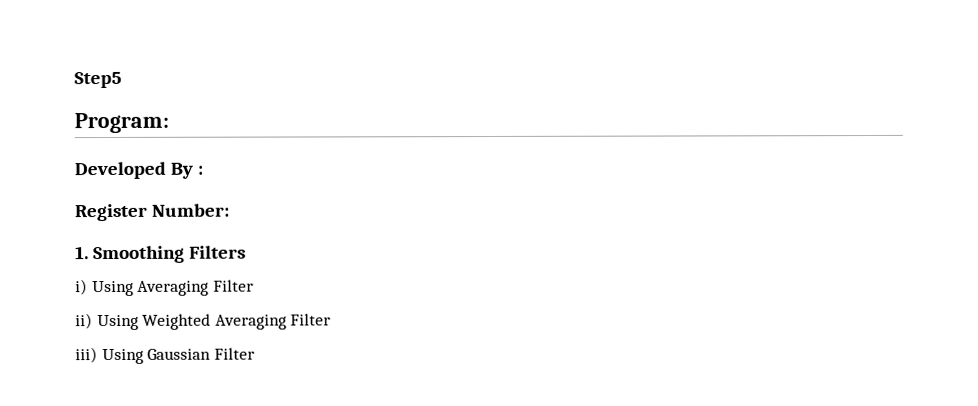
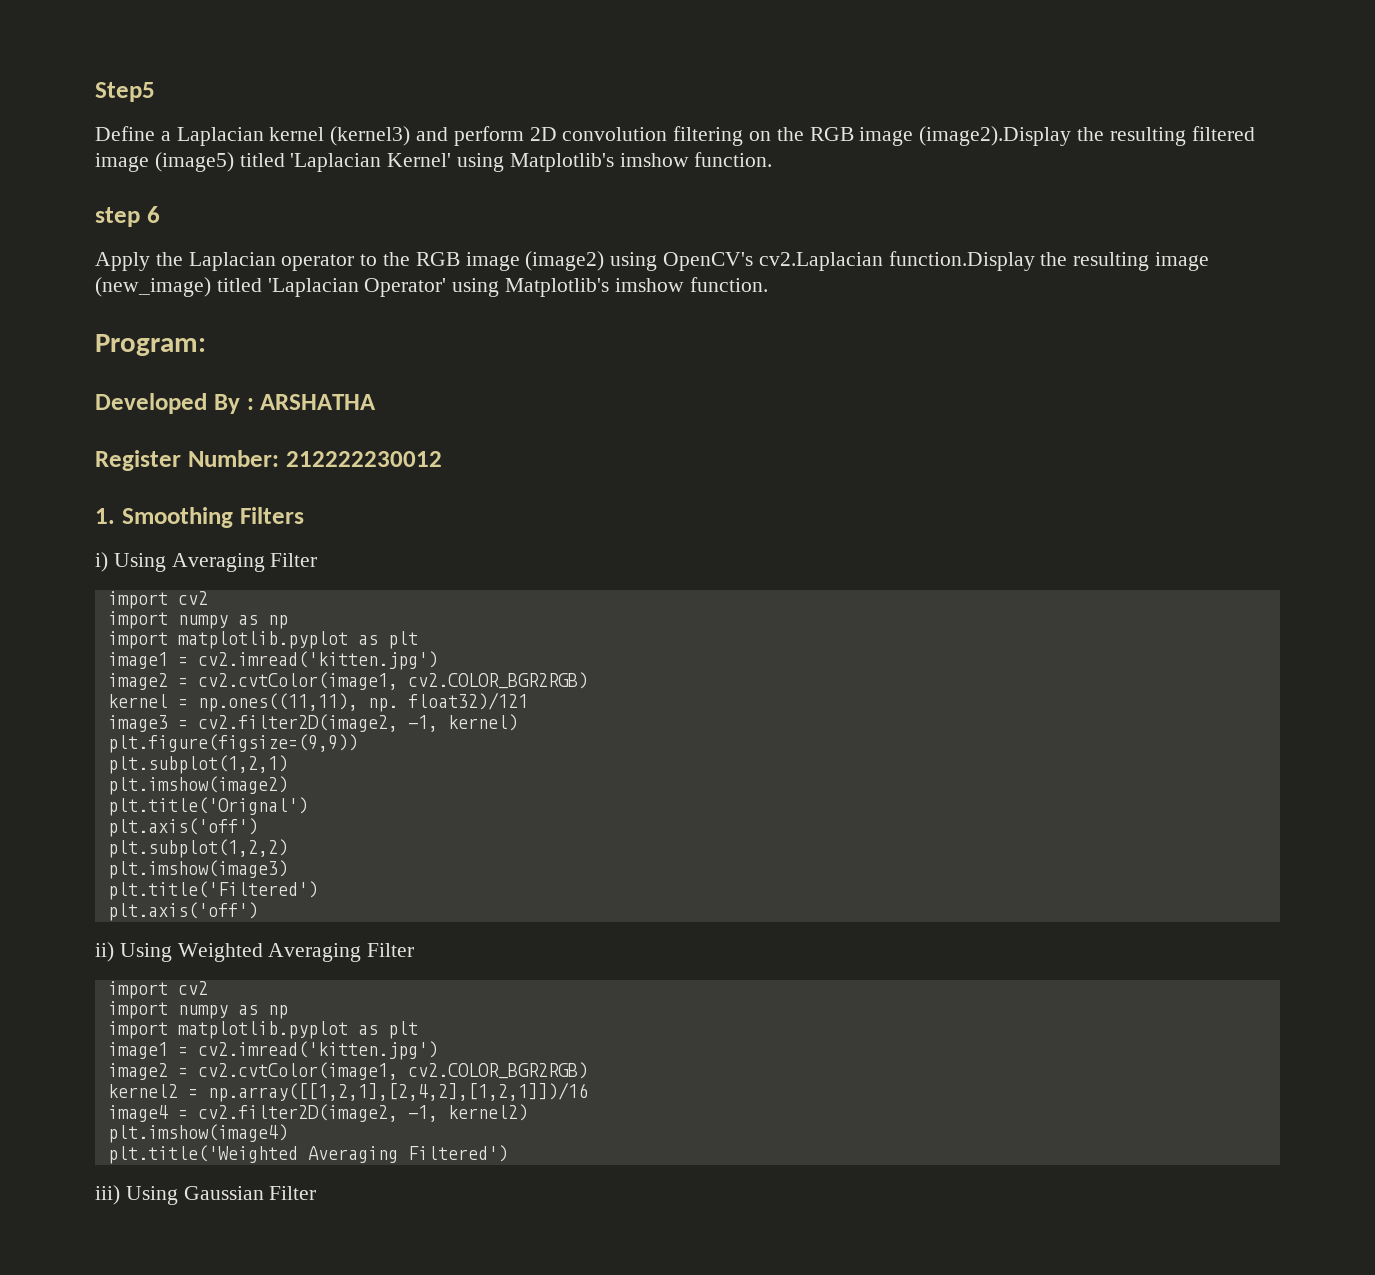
+ Define a Laplacian kernel (kernel3) and perform 2D convolution filtering on the RGB image (image2).Display the resulting filtered image (image5) titled 'Laplacian Kernel' using Matplotlib's imshow function.
+ step 6
+ Apply the Laplacian operator to the RGB image (image2) using OpenCV's cv2.Laplacian function.Display the resulting image (new_image) titled 'Laplacian Operator' using Matplotlib's imshow function.
- Developed By :
+ Developed By : ARSHATHA
- Register Number:
+ Register Number: 212222230012
  i) Using Averaging Filter
+ import cv2
+ import numpy as np
+ import matplotlib.pyplot as plt
+ image1 = cv2.imread('kitten.jpg')
+ image2 = cv2.cvtColor(image1, cv2.COLOR_BGR2RGB)
+ kernel = np.ones((11,11), np. float32)/121
+ image3 = cv2.filter2D(image2, -1, kernel)
+ plt.figure(figsize=(9,9))
+ plt.subplot(1,2,1)
+ plt.imshow(image2)
+ plt.title('Orignal')
+ plt.axis('off')
+ plt.subplot(1,2,2)
+ plt.imshow(image3)
+ plt.title('Filtered')
+ plt.axis('off')
  ii) Using Weighted Averaging Filter
+ import cv2
+ import numpy as np
+ import matplotlib.pyplot as plt
+ image1 = cv2.imread('kitten.jpg')
+ image2 = cv2.cvtColor(image1, cv2.COLOR_BGR2RGB)
+ kernel2 = np.array([[1,2,1],[2,4,2],[1,2,1]])/16
+ image4 = cv2.filter2D(image2, -1, kernel2)
+ plt.imshow(image4)
+ plt.title('Weighted Averaging Filtered')

